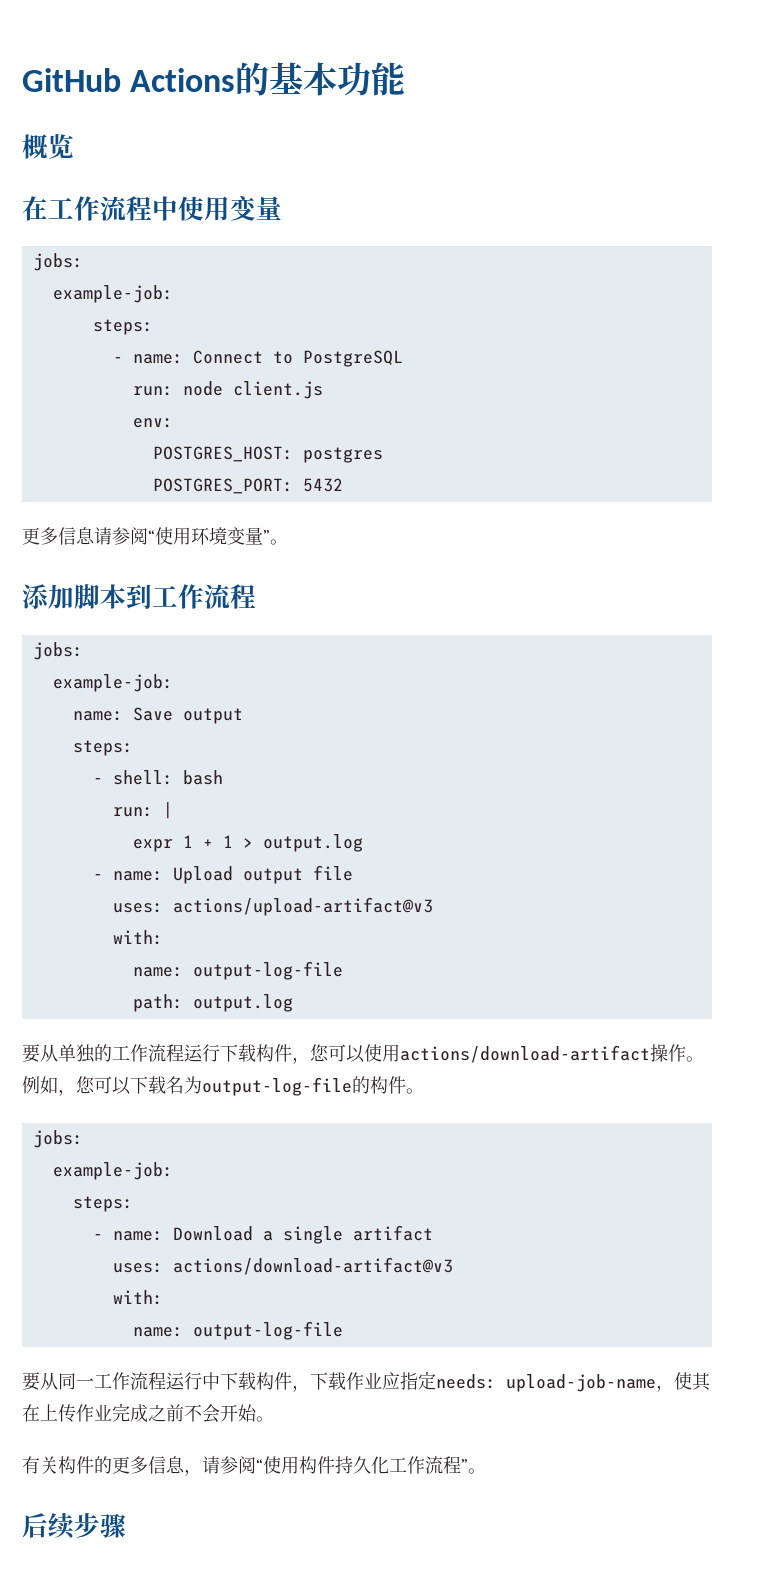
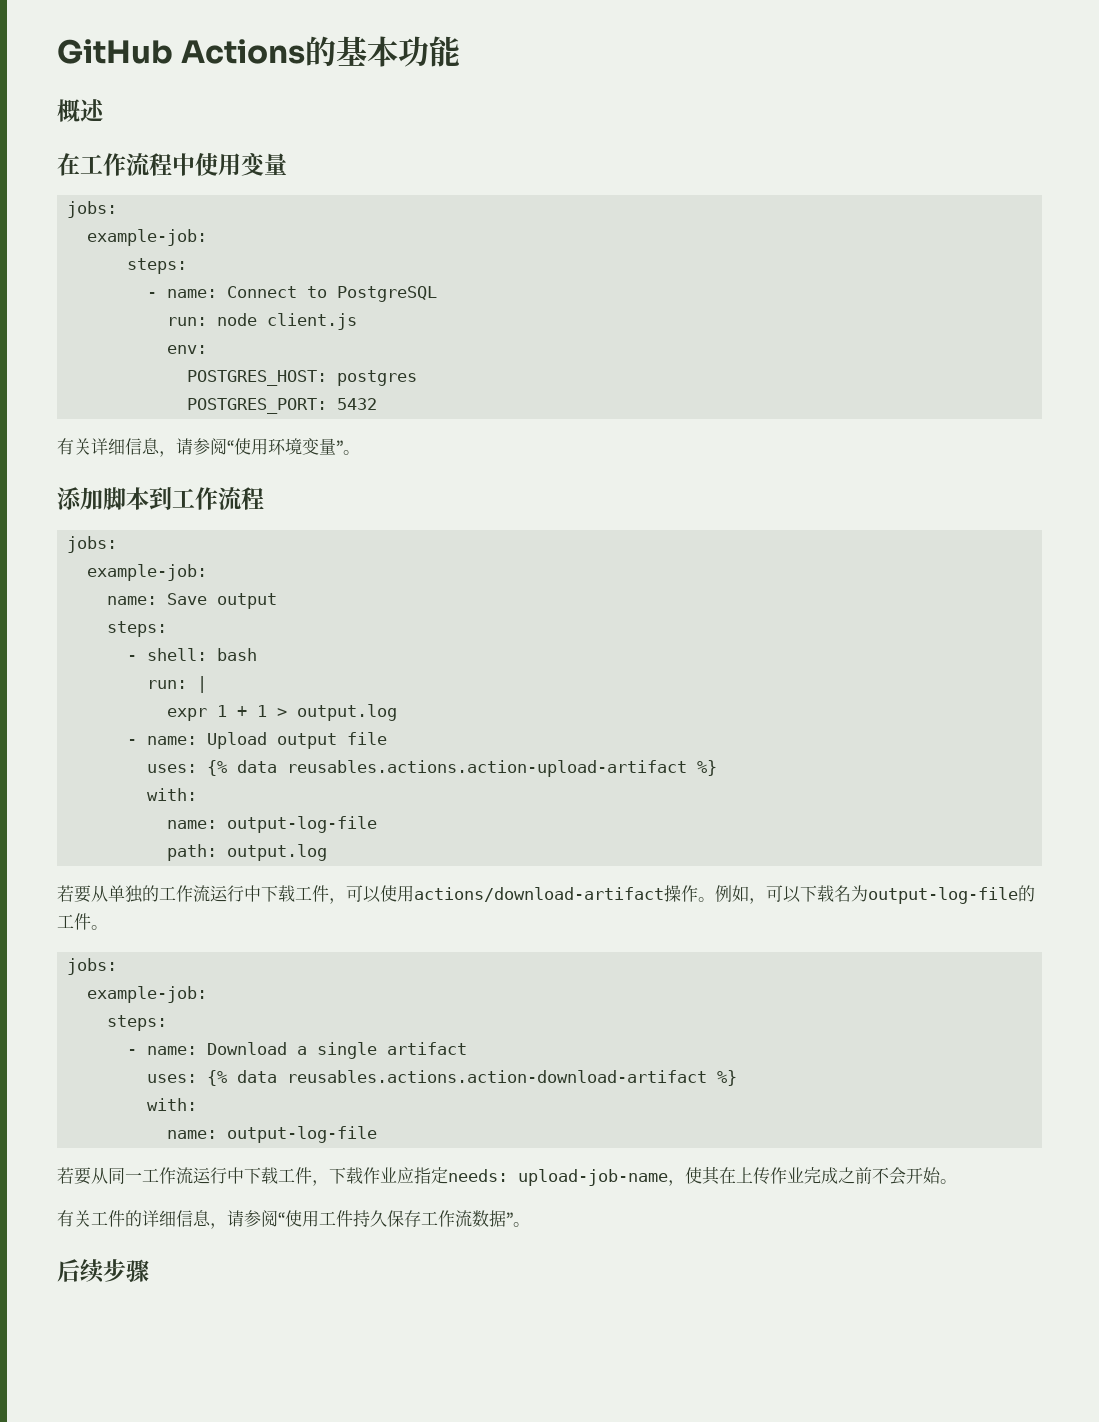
- 概览
+ 概述
- 更多信息请参阅“使用环境变量”。
+ 有关详细信息，请参阅“使用环境变量”。
- uses: actions/upload-artifact@v3
+ uses: {% data reusables.actions.action-upload-artifact %}
- 要从单独的工作流程运行下载构件，您可以使用actions/download-artifact操作。
+ 若要从单独的工作流运行中下载工件，可以使用actions/download-artifact操作。
- 例如，您可以下载名为output-log-file的构件。
+ 例如，可以下载名为output-log-file的工件。
- uses: actions/download-artifact@v3
+ uses: {% data reusables.actions.action-download-artifact %}
  with:
  name: output-log-file
- 要从同一工作流程运行中下载构件，下载作业应指定needs: upload-job-name，使其在上传作业完成之前不会开始。
+ 若要从同一工作流运行中下载工件，下载作业应指定needs: upload-job-name，使其在上传作业完成之前不会开始。
- 有关构件的更多信息，请参阅“使用构件持久化工作流程”。
+ 有关工件的详细信息，请参阅“使用工件持久保存工作流数据”。

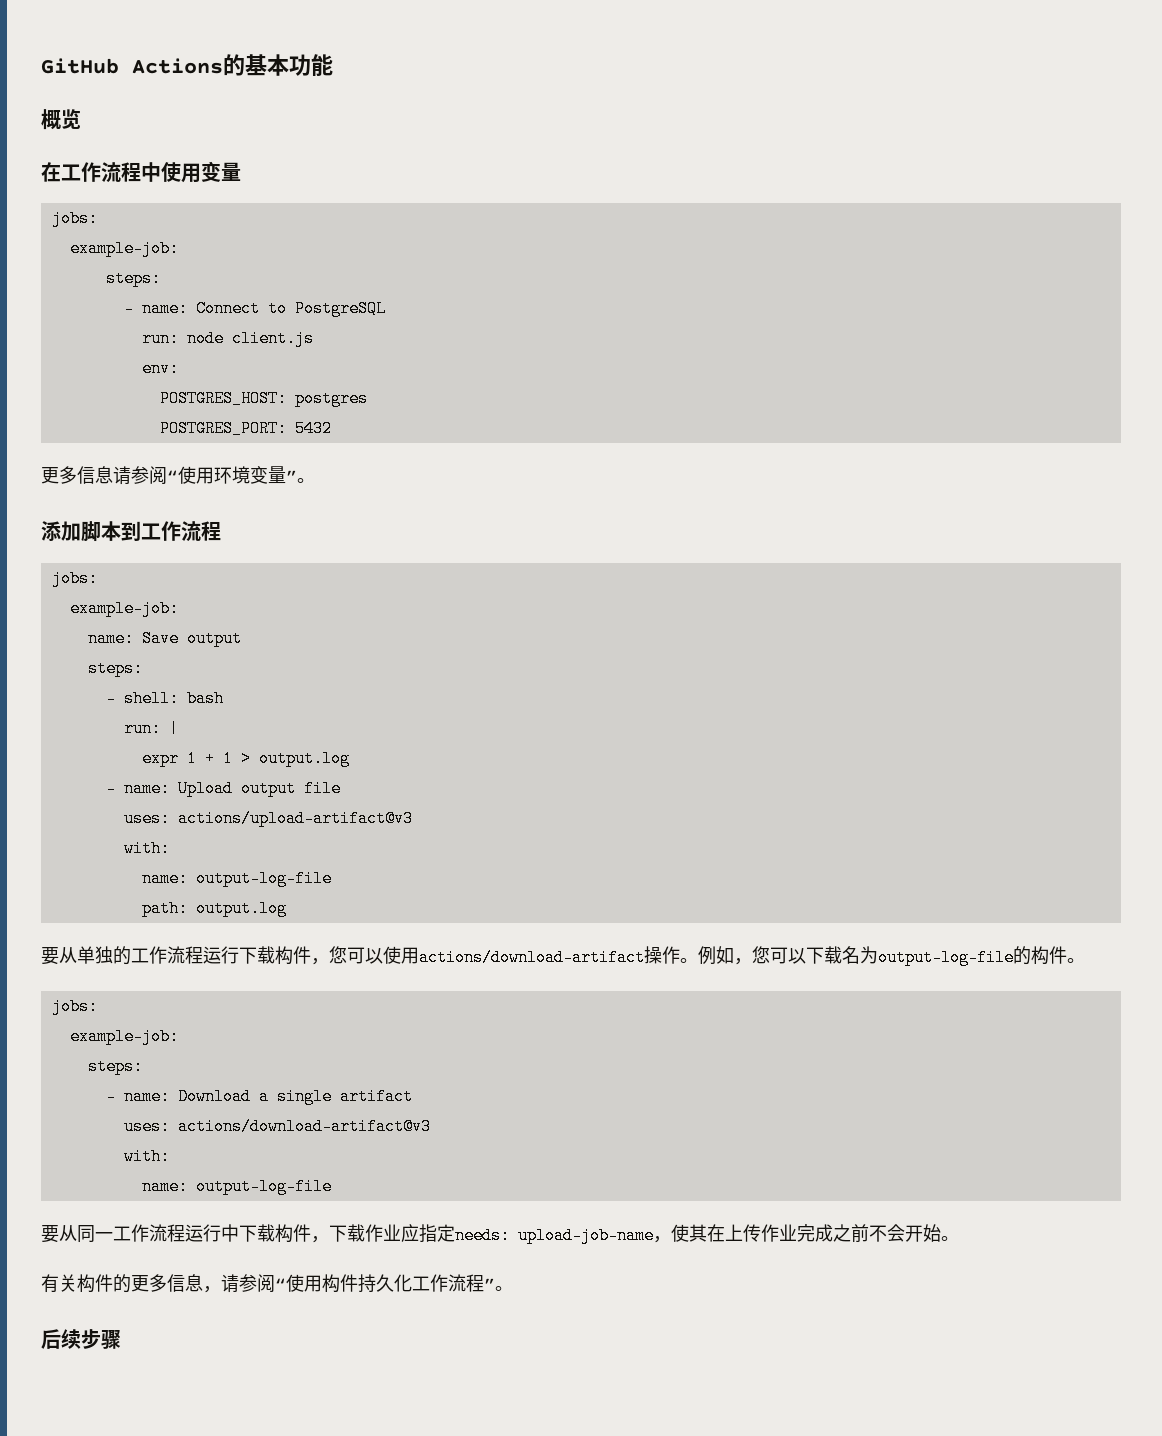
- 概述
+ 概览
- 有关详细信息，请参阅“使用环境变量”。
+ 更多信息请参阅“使用环境变量”。
- uses: {% data reusables.actions.action-upload-artifact %}
+ uses: actions/upload-artifact@v3
- 若要从单独的工作流运行中下载工件，可以使用actions/download-artifact操作。
+ 要从单独的工作流程运行下载构件，您可以使用actions/download-artifact操作。
- 例如，可以下载名为output-log-file的工件。
+ 例如，您可以下载名为output-log-file的构件。
- uses: {% data reusables.actions.action-download-artifact %}
+ uses: actions/download-artifact@v3
  with:
  name: output-log-file
- 若要从同一工作流运行中下载工件，下载作业应指定needs: upload-job-name，使其在上传作业完成之前不会开始。
+ 要从同一工作流程运行中下载构件，下载作业应指定needs: upload-job-name，使其在上传作业完成之前不会开始。
- 有关工件的详细信息，请参阅“使用工件持久保存工作流数据”。
+ 有关构件的更多信息，请参阅“使用构件持久化工作流程”。

